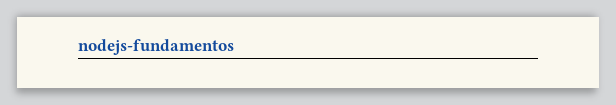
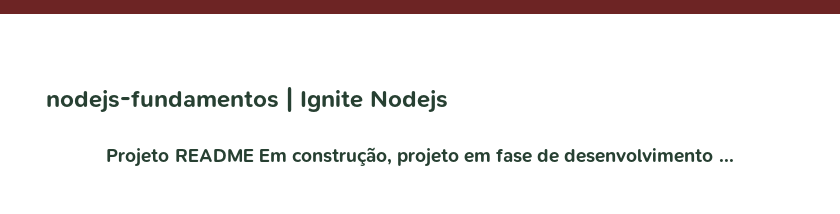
- nodejs-fundamentos
+ nodejs-fundamentos | Ignite Nodejs
+ Projeto README Em construção, projeto em fase de desenvolvimento ...

